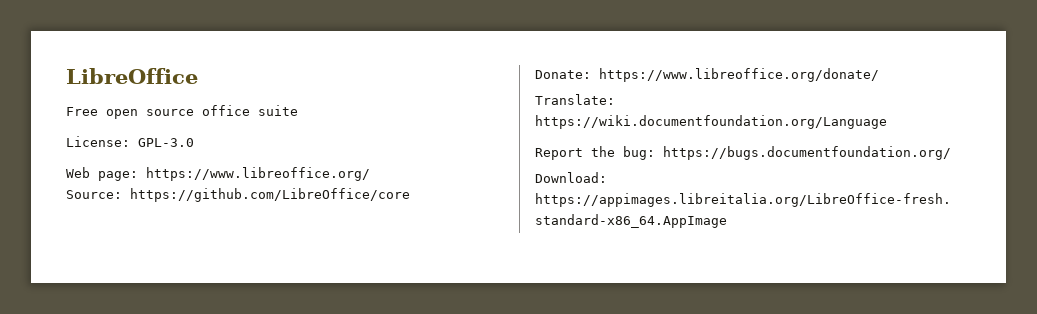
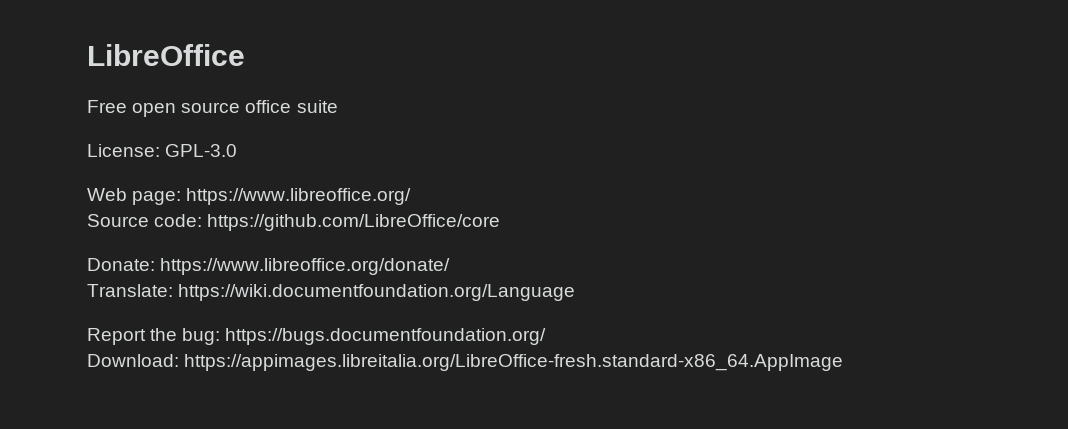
- Source: https://github.com/LibreOffice/core
+ Source code: https://github.com/LibreOffice/core

